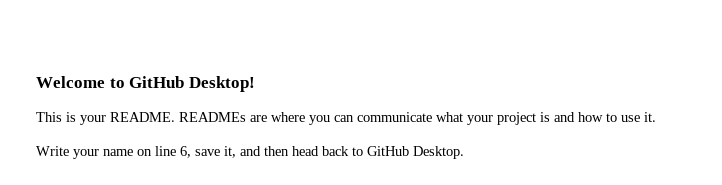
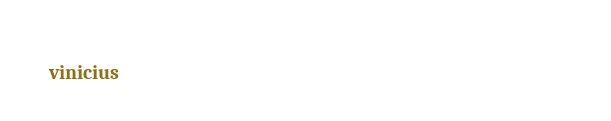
- Welcome to GitHub Desktop!
- This is your README. READMEs are where you can communicate what your project is and how to use it.
- Write your name on line 6, save it, and then head back to GitHub Desktop.
+ vinicius

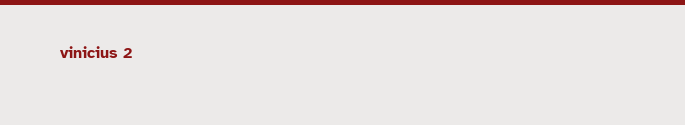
- vinicius
+ vinicius 2

